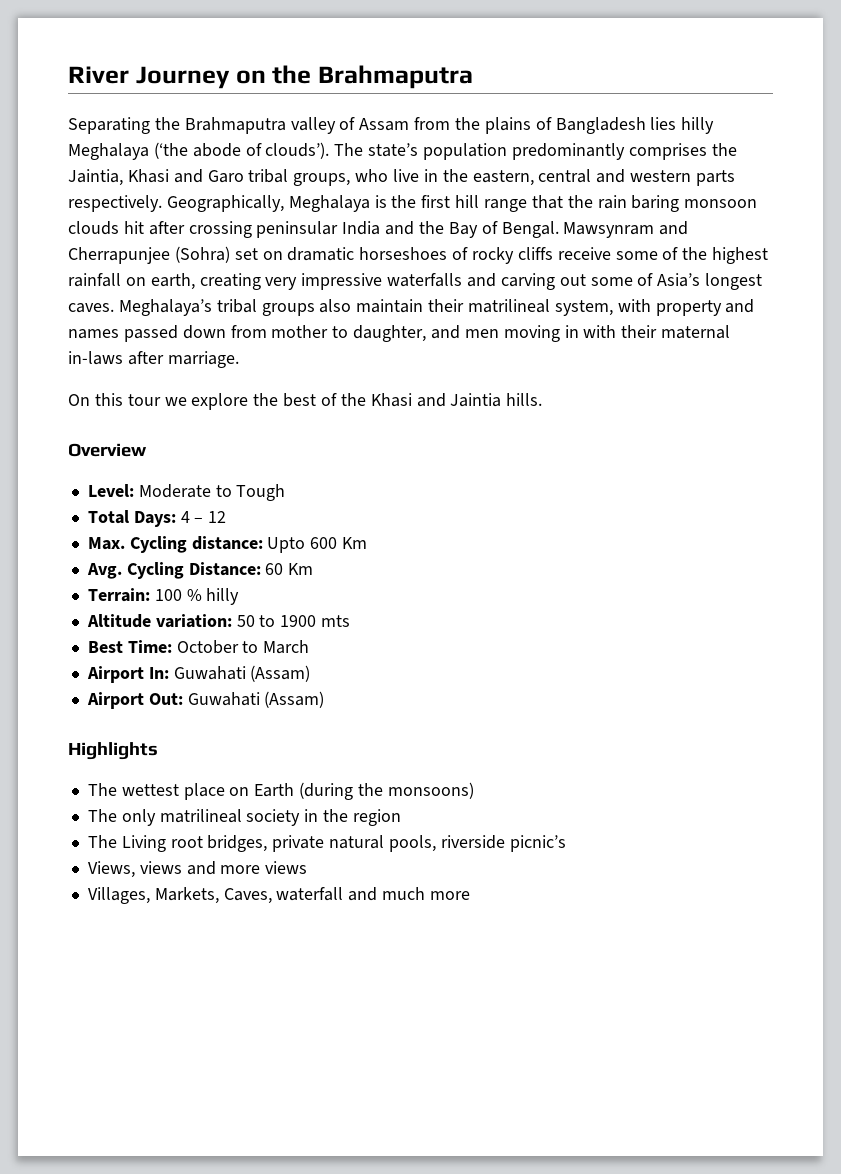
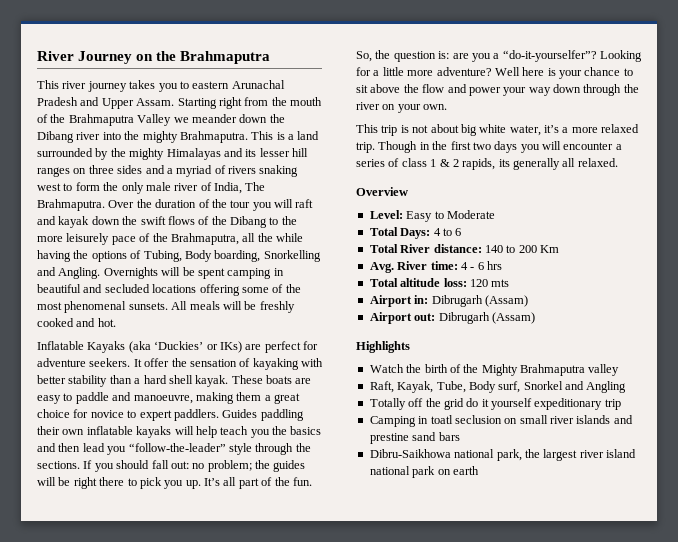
- Separating the Brahmaputra valley of Assam from the plains of Bangladesh lies hilly Meghalaya (‘the abode of clouds’). The state’s population predominantly comprises the Jaintia, Khasi and Garo tribal groups, who live in the eastern, central and western parts respectively. Geographically, Meghalaya is the first hill range that the rain baring monsoon clouds hit after crossing peninsular India and the Bay of Bengal. Mawsynram and Cherrapunjee (Sohra) set on dramatic horseshoes of rocky cliffs receive some of the highest rainfall on earth, creating very impressive waterfalls and carving out some of Asia’s longest caves. Meghalaya’s tribal groups also maintain their matrilineal system, with property and names passed down from mother to daughter, and men moving in with their maternal in-laws after marriage.
- On this tour we explore the best of the Khasi and Jaintia hills.
+ This river journey takes you to eastern Arunachal Pradesh and Upper Assam. Starting right from the mouth of the Brahmaputra Valley we meander down the Dibang river into the mighty Brahmaputra. This is a land surrounded by the mighty Himalayas and its lesser hill ranges on three sides and a myriad of rivers snaking west to form the only male river of India, The Brahmaputra. Over the duration of the tour you will raft and kayak down the swift flows of the Dibang to the more leisurely pace of the Brahmaputra, all the while having the options of Tubing, Body boarding, Snorkelling and Angling. Overnights will be spent camping in beautiful and secluded locations offering some of the most phenomenal sunsets. All meals will be freshly cooked and hot.
+ Inflatable Kayaks (aka ‘Duckies’ or IKs) are perfect for adventure seekers. It offer the sensation of kayaking with better stability than a hard shell kayak. These boats are easy to paddle and manoeuvre, making them a great choice for novice to expert paddlers. Guides paddling their own inflatable kayaks will help teach you the basics and then lead you “follow-the-leader” style through the sections. If you should fall out: no problem; the guides will be right there to pick you up. It’s all part of the fun. So, the question is: are you a “do-it-yourselfer”? Looking for a little more adventure? Well here is your chance to sit above the flow and power your way down through the river on your own.
+ This trip is not about big white water, it’s a more relaxed trip. Though in the first two days you will encounter a series of class 1 & 2 rapids, its generally all relaxed.
- Level: Moderate to Tough
+ Level: Easy to Moderate
- Total Days: 4 – 12
- Max. Cycling distance: Upto 600 Km
- Avg. Cycling Distance: 60 Km
- Terrain: 100 % hilly
- Altitude variation: 50 to 1900 mts
- Best Time: October to March
- Airport In: Guwahati (Assam)
+ Total Days: 4 to 6
+ Total River distance: 140 to 200 Km
+ Avg. River time: 4 - 6 hrs
+ Total altitude loss: 120 mts
+ Airport in: Dibrugarh (Assam)
- Airport Out: Guwahati (Assam)
+ Airport out: Dibrugarh (Assam)
- The wettest place on Earth (during the monsoons)
- The only matrilineal society in the region
- The Living root bridges, private natural pools, riverside picnic’s
- Views, views and more views
- Villages, Markets, Caves, waterfall and much more
+ Watch the birth of the Mighty Brahmaputra valley
+ Raft, Kayak, Tube, Body surf, Snorkel and Angling
+ Totally off the grid do it yourself expeditionary trip
+ Camping in toatl seclusion on small river islands and prestine sand bars
+ Dibru-Saikhowa national park, the largest river island national park on earth

